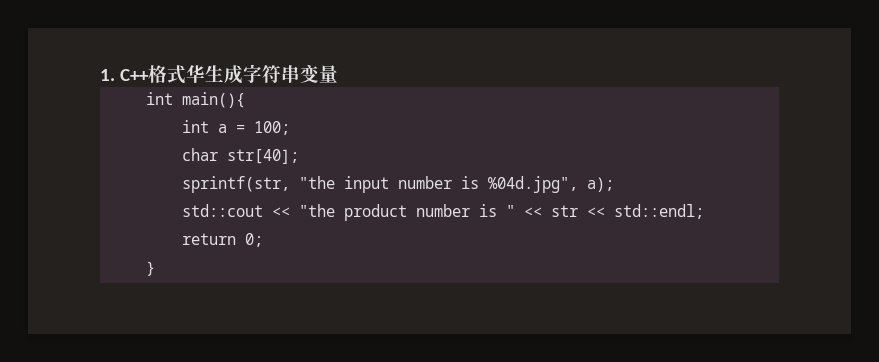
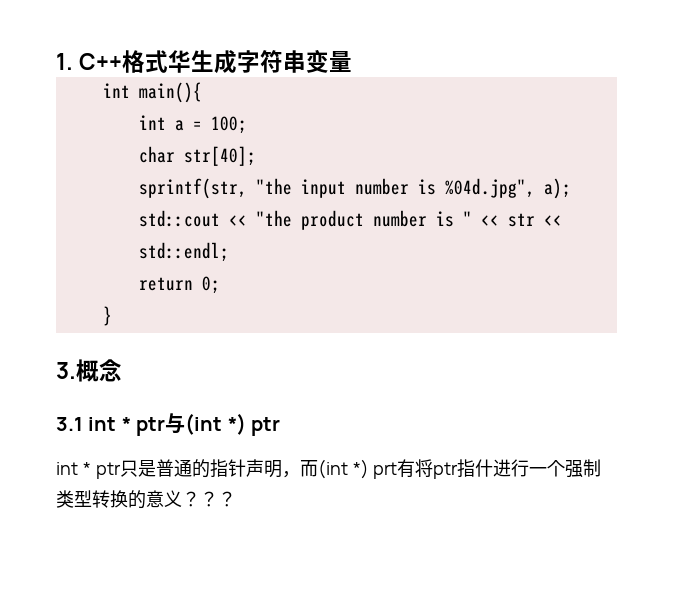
+ 3.概念
+ 3.1 int * ptr与(int *) ptr
+ int * ptr只是普通的指针声明，而(int *) prt有将ptr指什进行一个强制类型转换的意义？？？

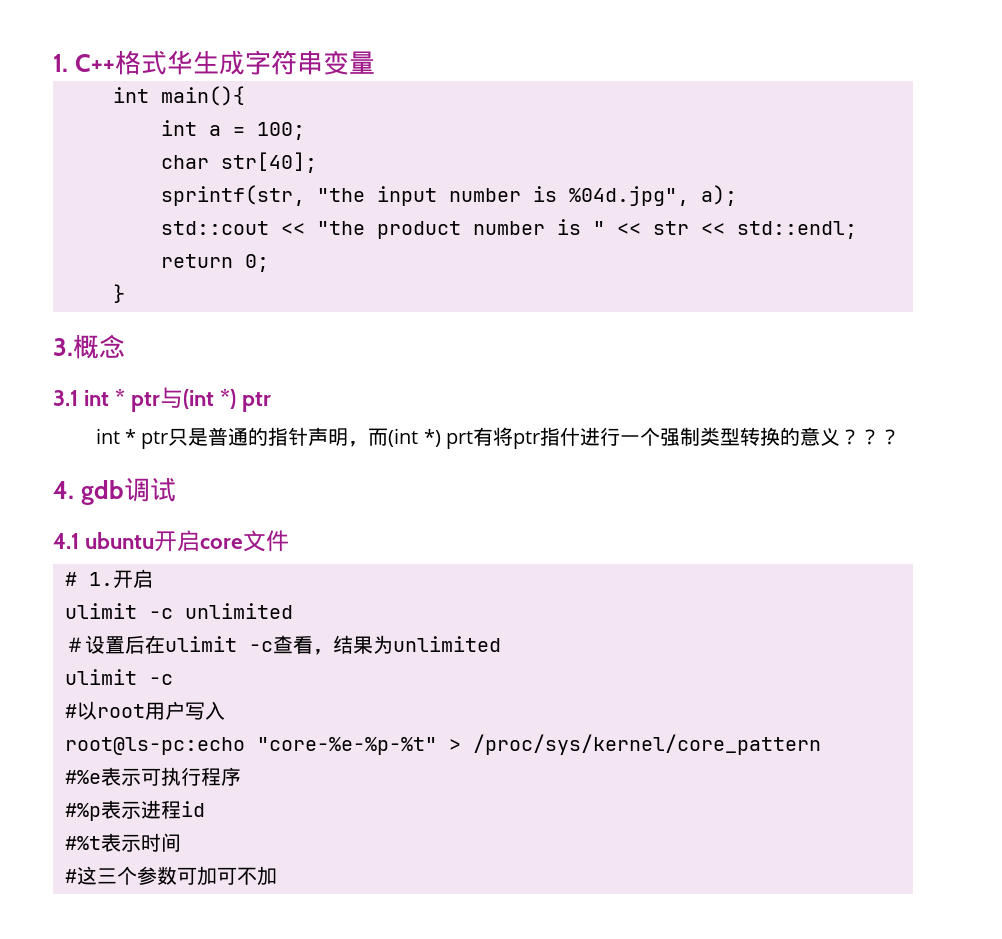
+ 4. gdb调试
+ 4.1 ubuntu开启core文件
+ # 1.开启
+ ulimit -c unlimited
+ ＃设置后在ulimit -c查看，结果为unlimited
+ ulimit -c
+ #以root用户写入
+ root@ls-pc:echo "core-%e-%p-%t" > /proc/sys/kernel/core_pattern
+ #%e表示可执行程序
+ #%p表示进程id
+ #%t表示时间
+ #这三个参数可加可不加

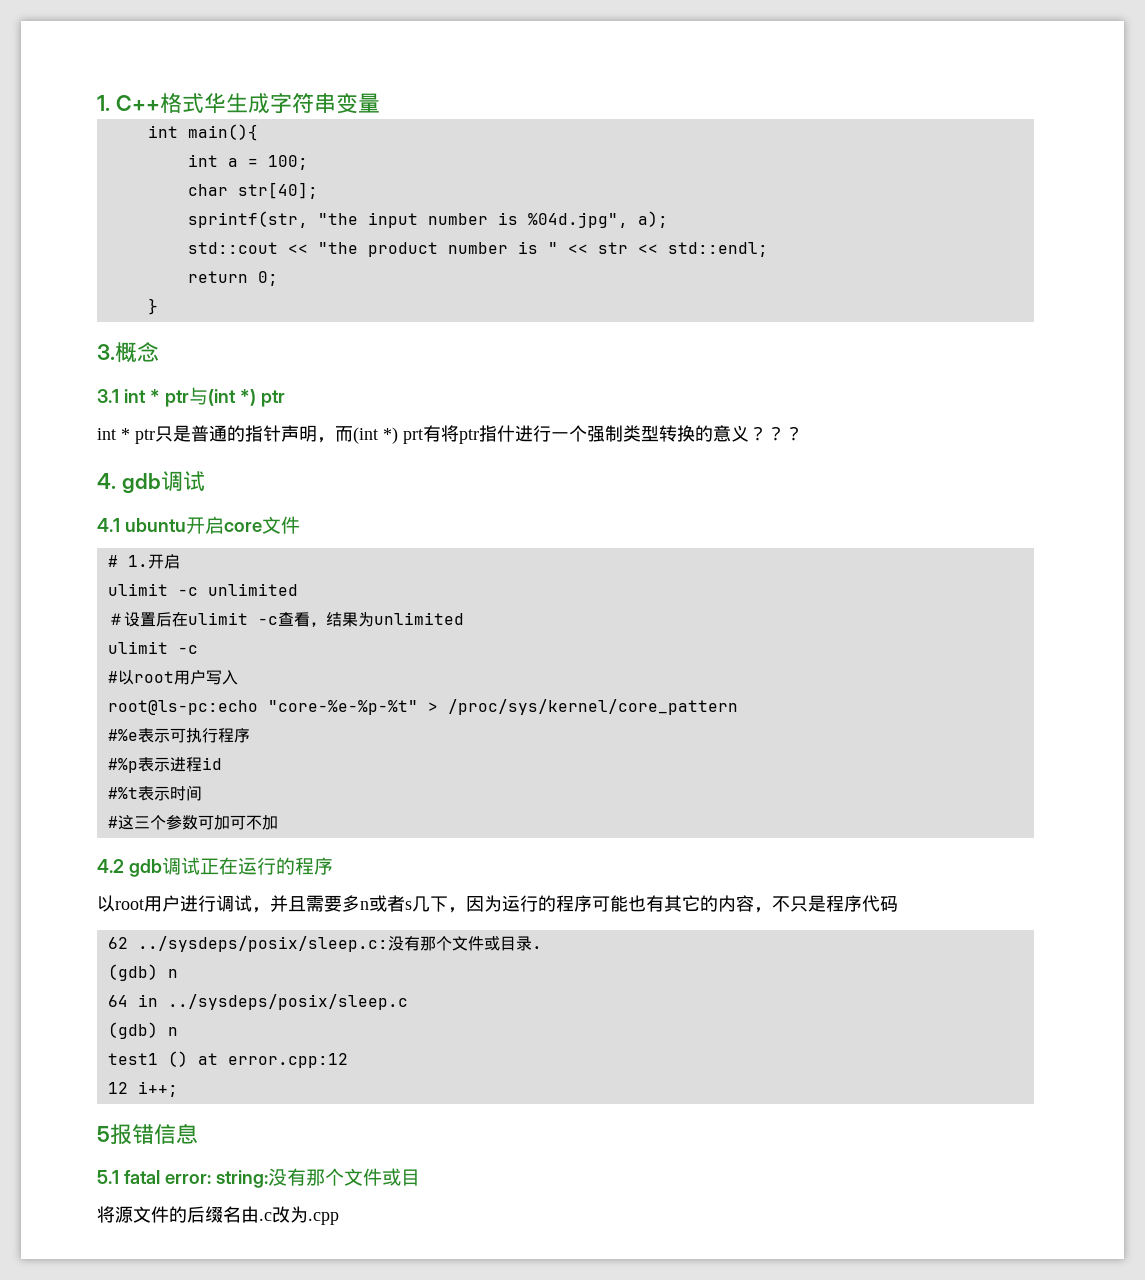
+ 4.2 gdb调试正在运行的程序
+ 以root用户进行调试，并且需要多n或者s几下，因为运行的程序可能也有其它的内容，不只是程序代码
+ 62 ../sysdeps/posix/sleep.c:没有那个文件或目录.
+ (gdb) n
+ 64 in ../sysdeps/posix/sleep.c
+ (gdb) n
+ test1 () at error.cpp:12
+ 12 i++;
+ 5报错信息
+ 5.1 fatal error: string:没有那个文件或目
+ 将源文件的后缀名由.c改为.cpp

